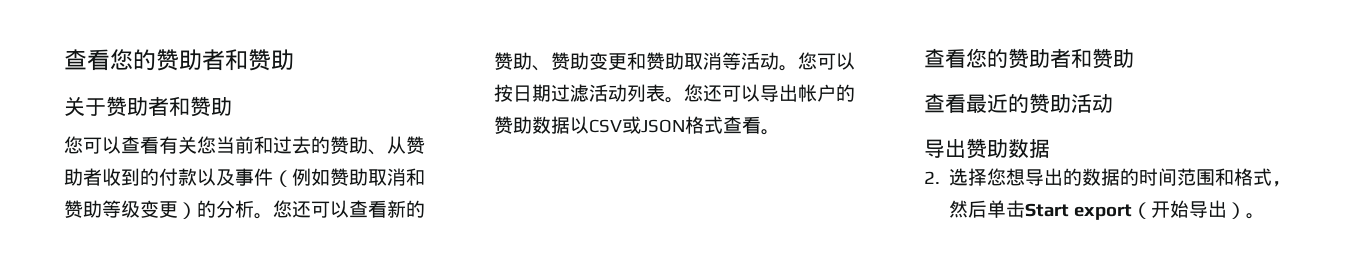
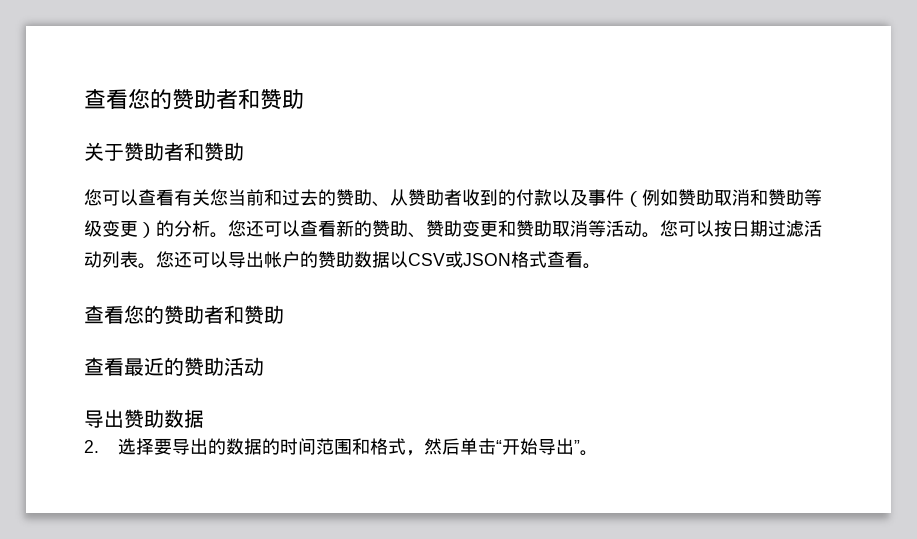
- 2.选择您想导出的数据的时间范围和格式，然后单击Start export（开始导出）。
+ 2.选择要导出的数据的时间范围和格式，然后单击“开始导出”。

